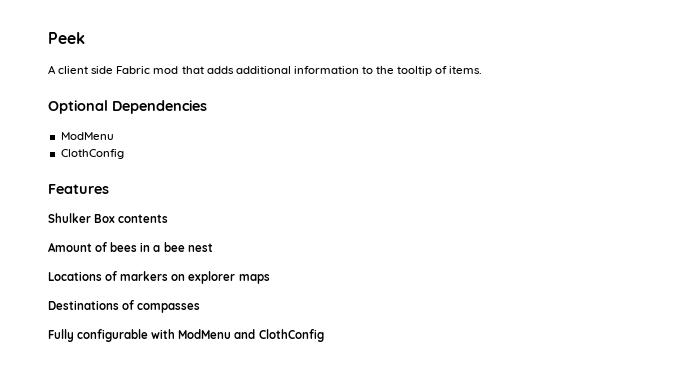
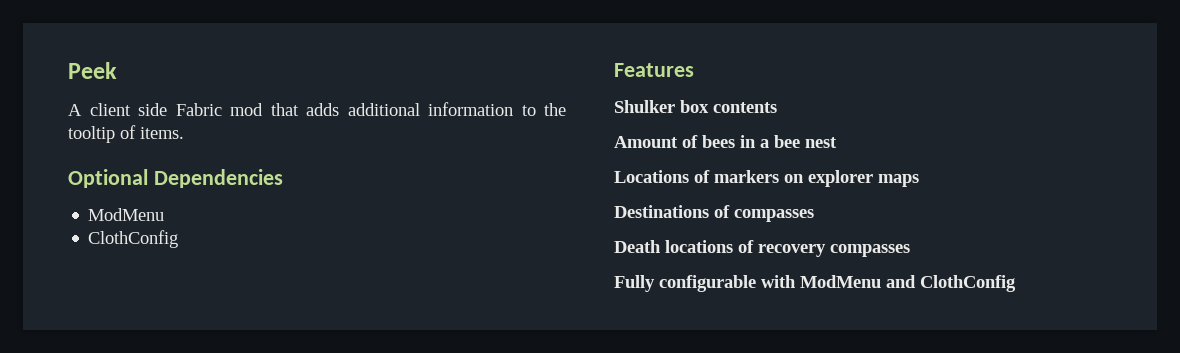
- Shulker Box contents
+ Shulker box contents
+ Death locations of recovery compasses

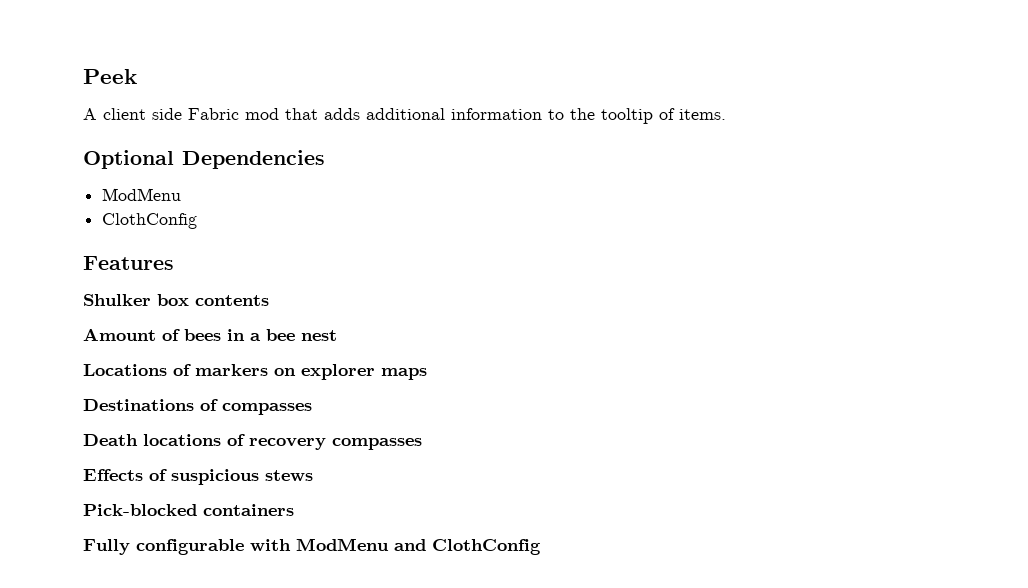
+ Effects of suspicious stews
+ Pick-blocked containers

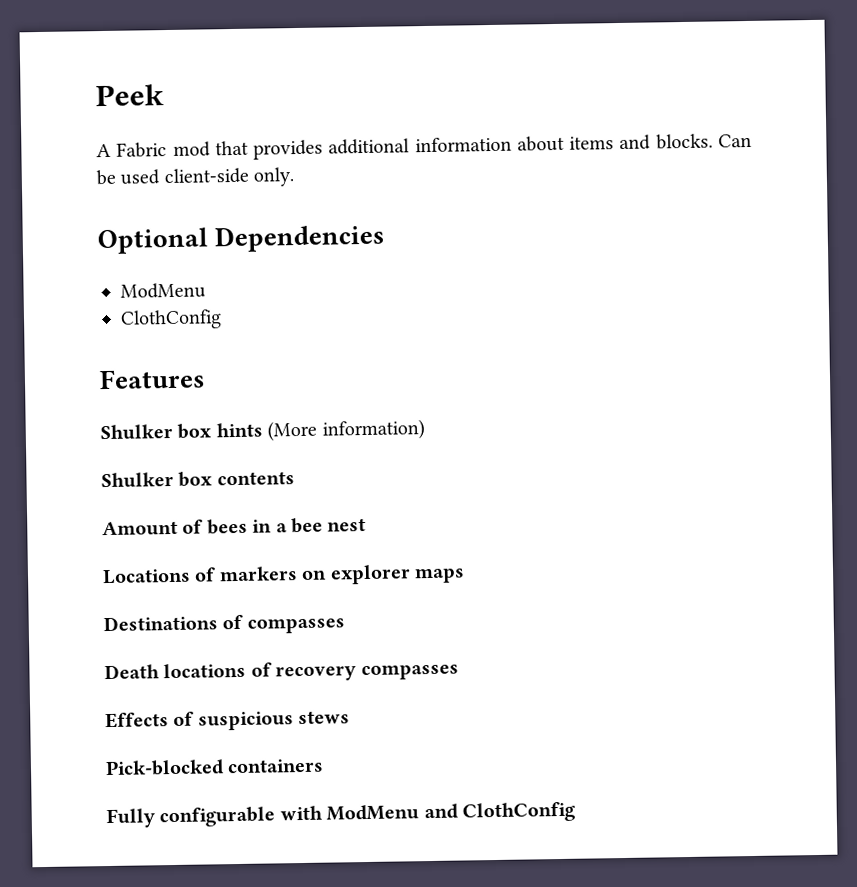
- A client side Fabric mod that adds additional information to the tooltip of items.
+ A Fabric mod that provides additional information about items and blocks. Can be used client-side only.
+ Shulker box hints (More information)

